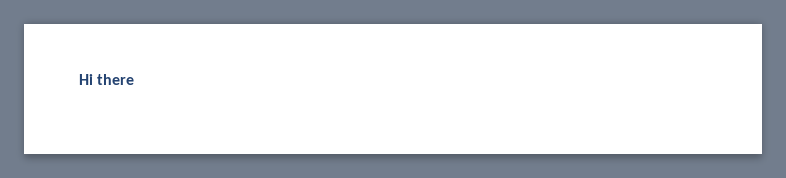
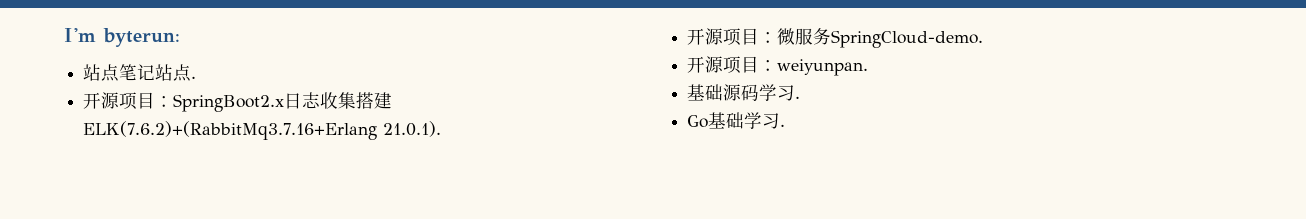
- Hi there
+ I'm byterun:
+ 站点笔记站点.
+ 开源项目：SpringBoot2.x日志收集搭建ELK(7.6.2)+(RabbitMq3.7.16+Erlang 21.0.1).
+ 开源项目：微服务SpringCloud-demo.
+ 开源项目：weiyunpan.
+ 基础源码学习.
+ Go基础学习.

